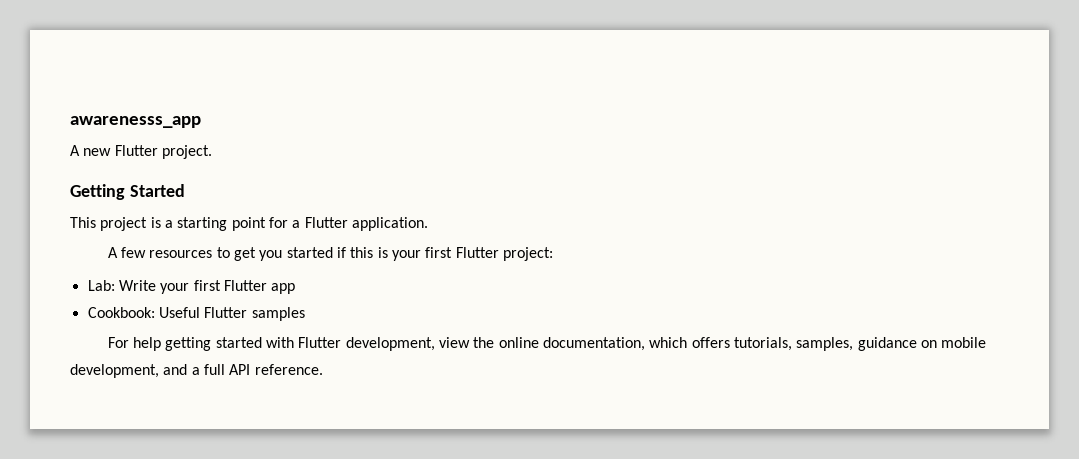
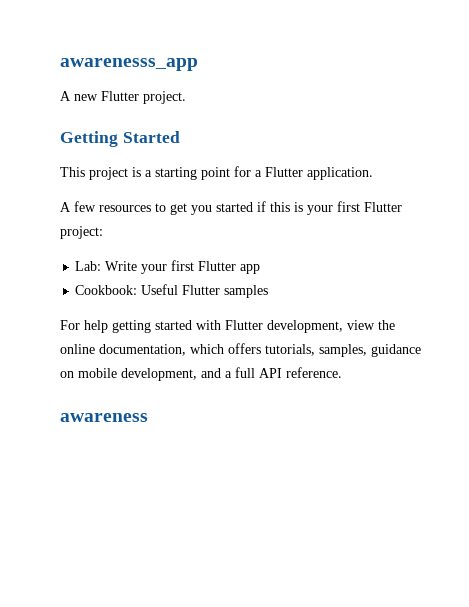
+ awareness

